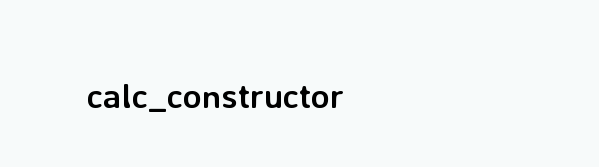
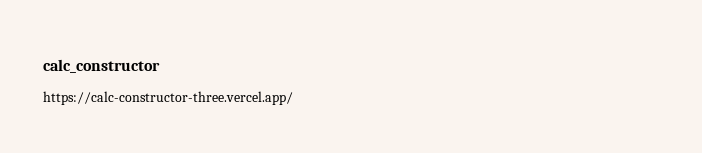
+ https://calc-constructor-three.vercel.app/

